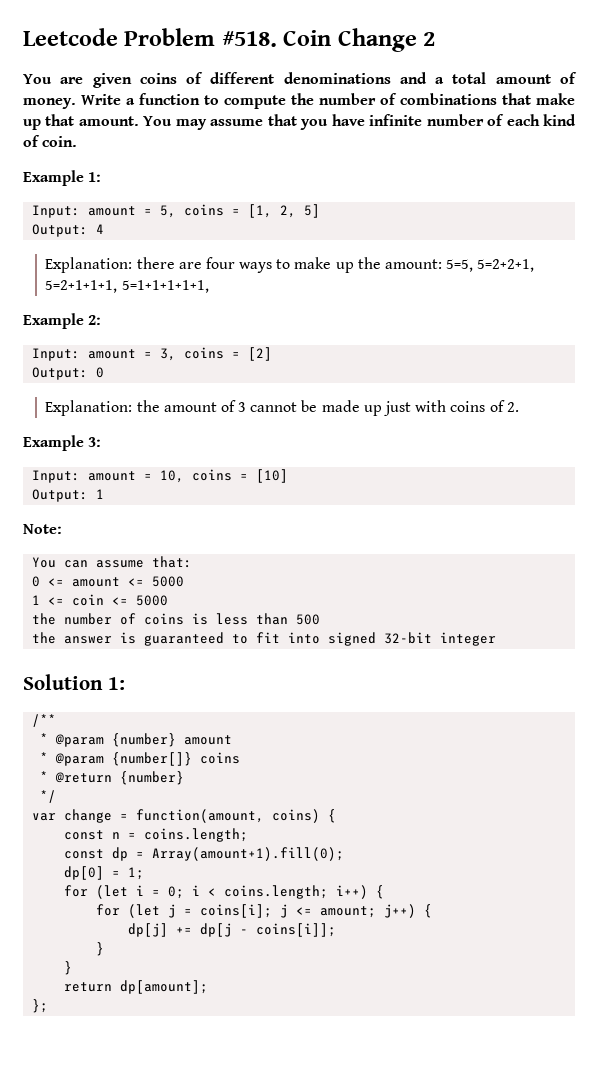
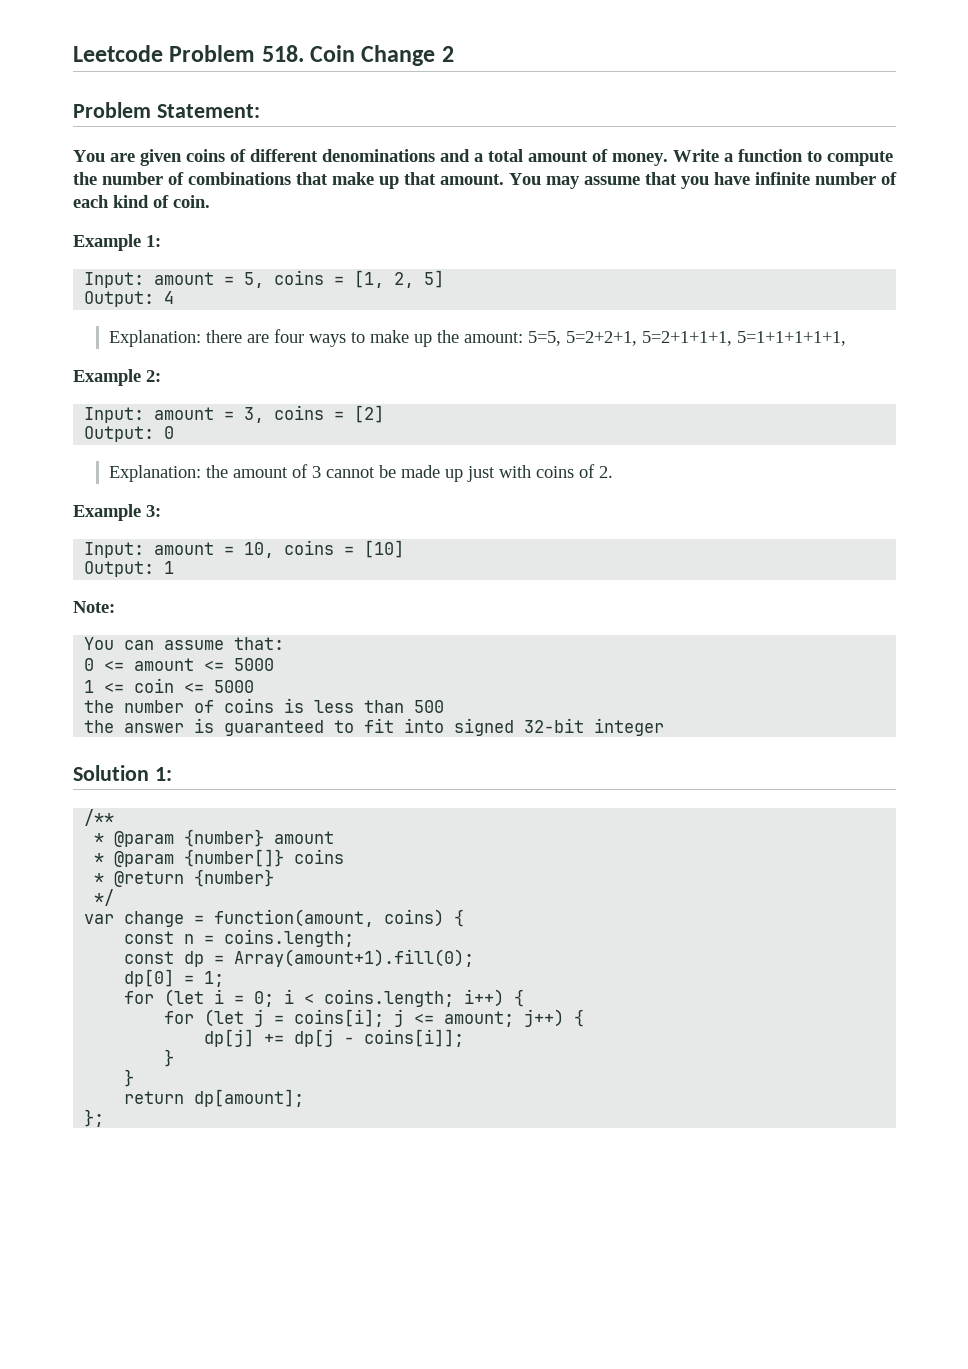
- Leetcode Problem #518. Coin Change 2
+ Leetcode Problem 518. Coin Change 2
+ Problem Statement:

